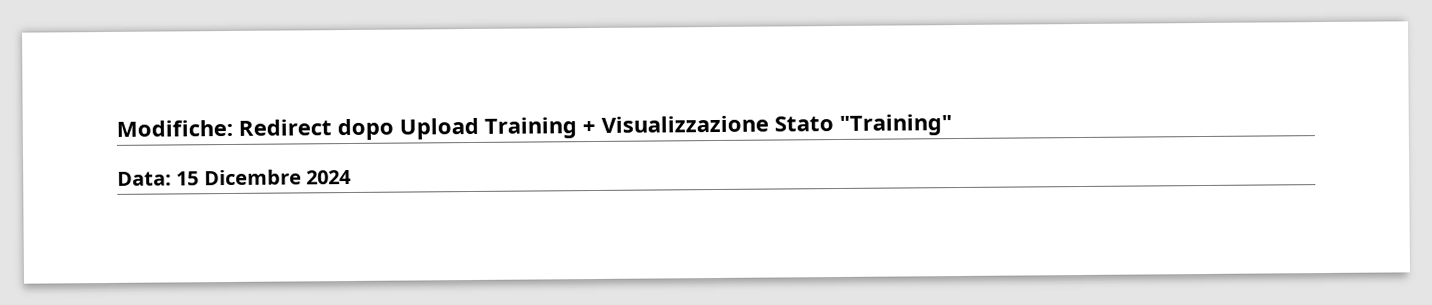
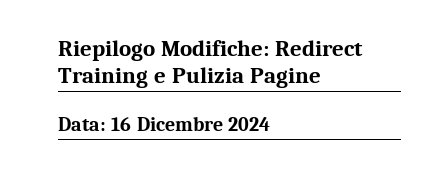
- Modifiche: Redirect dopo Upload Training + Visualizzazione Stato "Training"
+ Riepilogo Modifiche: Redirect Training e Pulizia Pagine
- Data: 15 Dicembre 2024
+ Data: 16 Dicembre 2024

